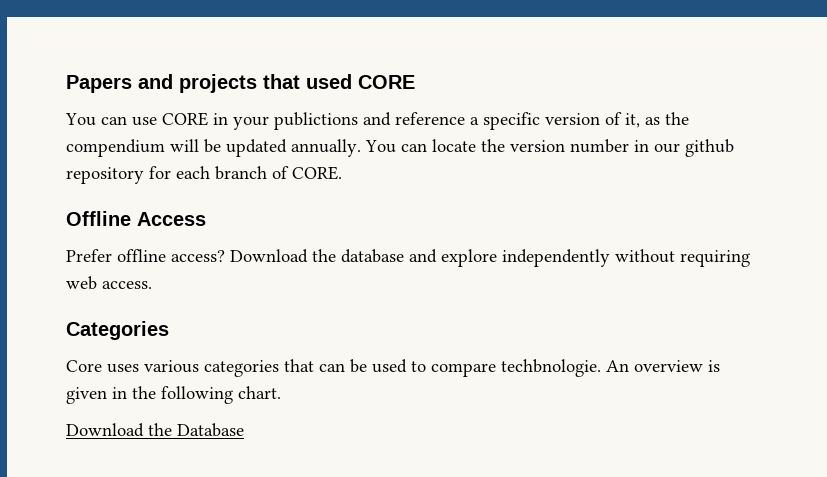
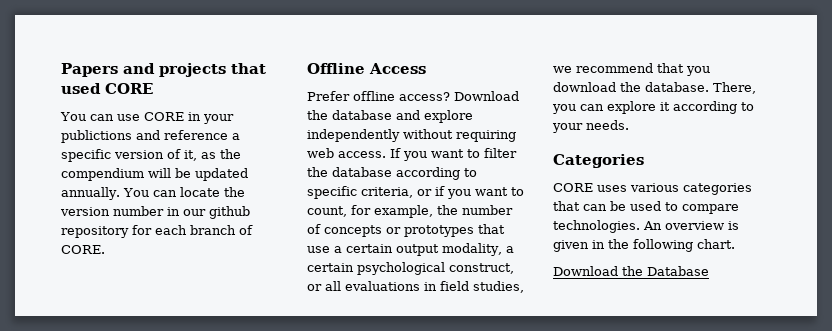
+ If you want to filter the database according to specific criteria, or if you want to count, for example, the number of concepts or prototypes that use a certain output modality, a certain psychological construct, or all evaluations in field studies, we recommend that you download the database. There, you can explore it according to your needs.
- Core uses various categories that can be used to compare techbnologie.
+ CORE uses various categories that can be used to compare technologies.

